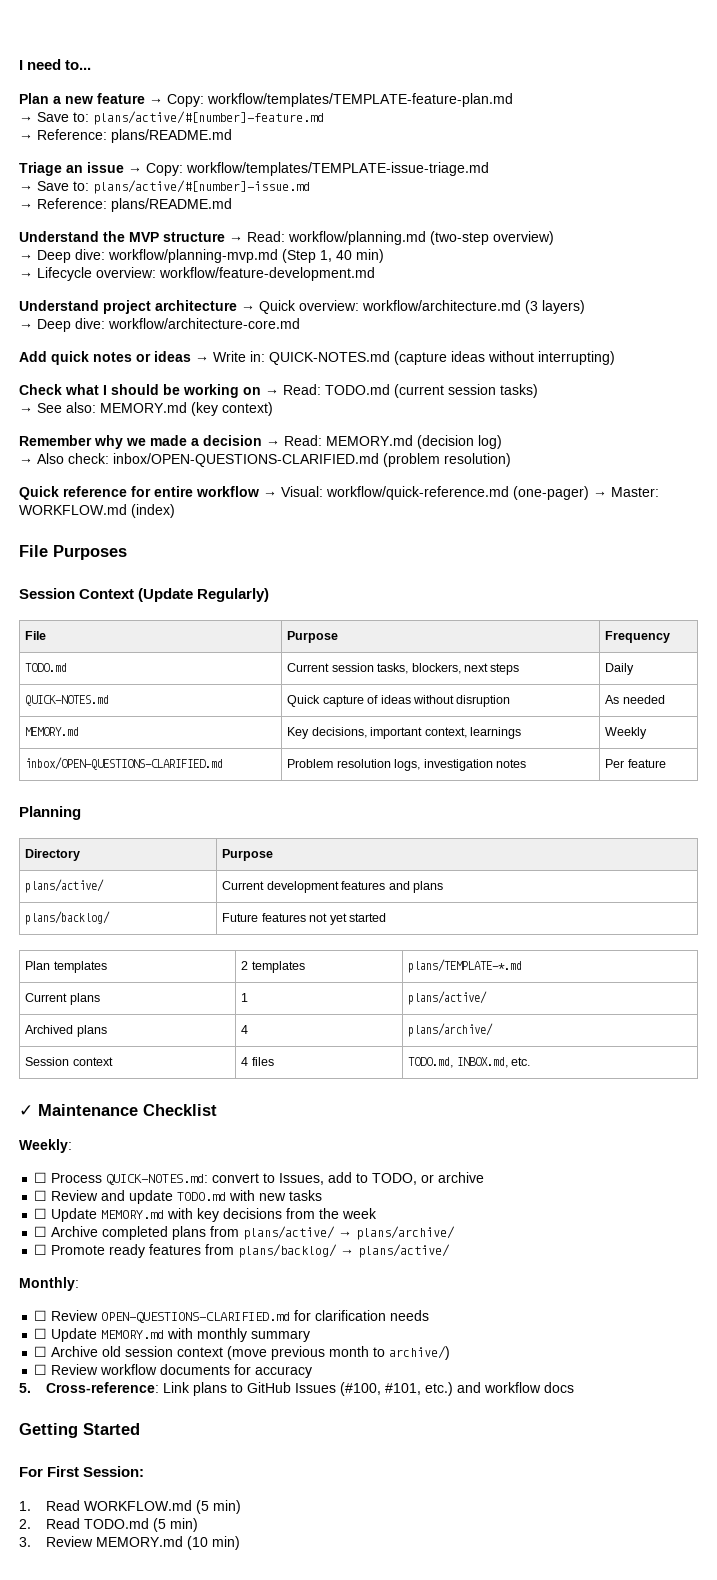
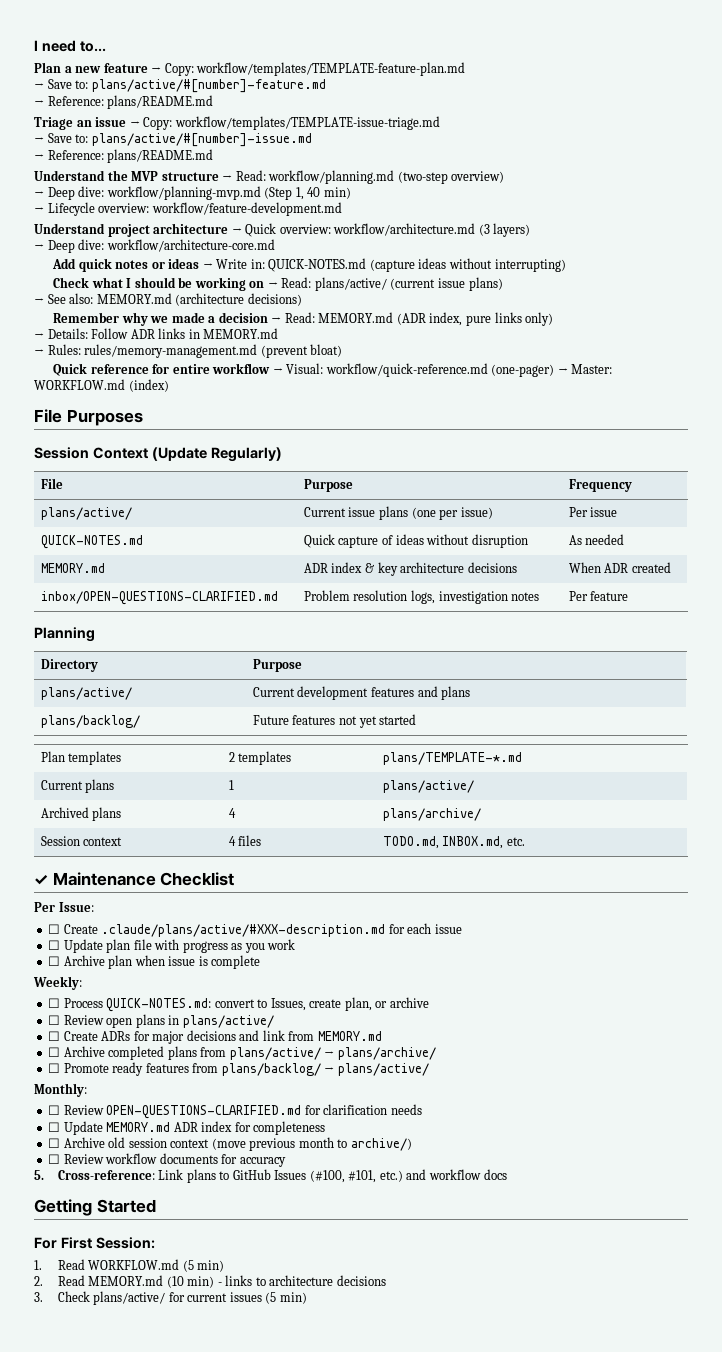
- Check what I should be working on → Read: TODO.md (current session tasks)
+ Check what I should be working on → Read: plans/active/ (current issue plans)
- → See also: MEMORY.md (key context)
+ → See also: MEMORY.md (architecture decisions)
- Remember why we made a decision → Read: MEMORY.md (decision log)
- → Also check: inbox/OPEN-QUESTIONS-CLARIFIED.md (problem resolution)
+ Remember why we made a decision → Read: MEMORY.md (ADR index, pure links only)
+ → Details: Follow ADR links in MEMORY.md
+ → Rules: rules/memory-management.md (prevent bloat)
- TODO.md | Current session tasks, blockers, next steps | Daily
+ plans/active/ | Current issue plans (one per issue) | Per issue
- MEMORY.md | Key decisions, important context, learnings | Weekly
+ MEMORY.md | ADR index & key architecture decisions | When ADR created
+ Per Issue:
+ ☐ Create .claude/plans/active/#XXX-description.md for each issue
+ ☐ Update plan file with progress as you work
+ ☐ Archive plan when issue is complete
- ☐ Process QUICK-NOTES.md: convert to Issues, add to TODO, or archive
+ ☐ Process QUICK-NOTES.md: convert to Issues, create plan, or archive
- ☐ Review and update TODO.md with new tasks
- ☐ Update MEMORY.md with key decisions from the week
+ ☐ Review open plans in plans/active/
+ ☐ Create ADRs for major decisions and link from MEMORY.md
- ☐ Update MEMORY.md with monthly summary
+ ☐ Update MEMORY.md ADR index for completeness
- 2. Read TODO.md (5 min)
- 3. Review MEMORY.md (10 min)
+ 2. Read MEMORY.md (10 min) - links to architecture decisions
+ 3. Check plans/active/ for current issues (5 min)

